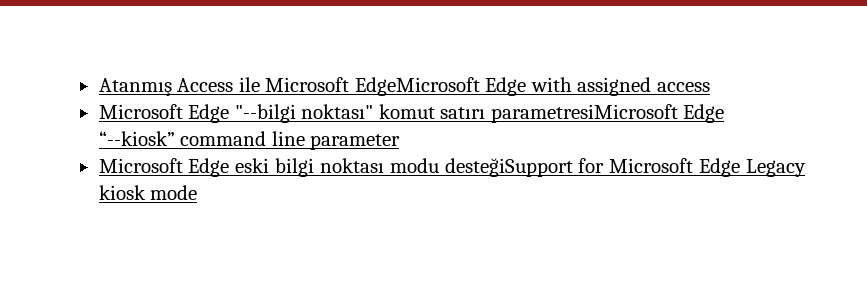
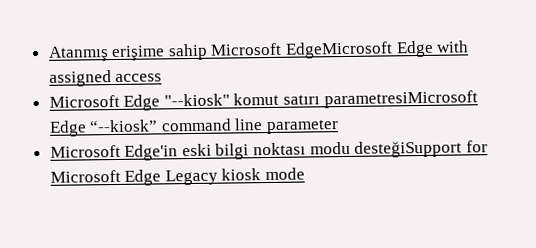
- Atanmış Access ile Microsoft EdgeMicrosoft Edge with assigned access
+ Atanmış erişime sahip Microsoft EdgeMicrosoft Edge with assigned access
- Microsoft Edge "--bilgi noktası" komut satırı parametresiMicrosoft Edge “--kiosk” command line parameter
+ Microsoft Edge "--kiosk" komut satırı parametresiMicrosoft Edge “--kiosk” command line parameter
- Microsoft Edge eski bilgi noktası modu desteğiSupport for Microsoft Edge Legacy kiosk mode
+ Microsoft Edge'in eski bilgi noktası modu desteğiSupport for Microsoft Edge Legacy kiosk mode

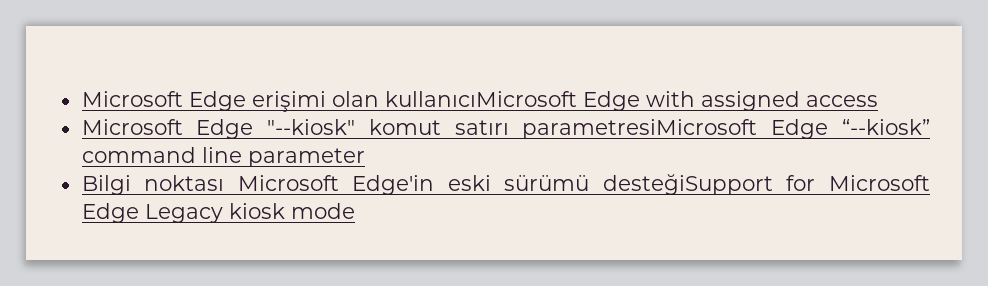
- Atanmış erişime sahip Microsoft EdgeMicrosoft Edge with assigned access
+ Microsoft Edge erişimi olan kullanıcıMicrosoft Edge with assigned access
- Microsoft Edge'in eski bilgi noktası modu desteğiSupport for Microsoft Edge Legacy kiosk mode
+ Bilgi noktası Microsoft Edge'in eski sürümü desteğiSupport for Microsoft Edge Legacy kiosk mode

